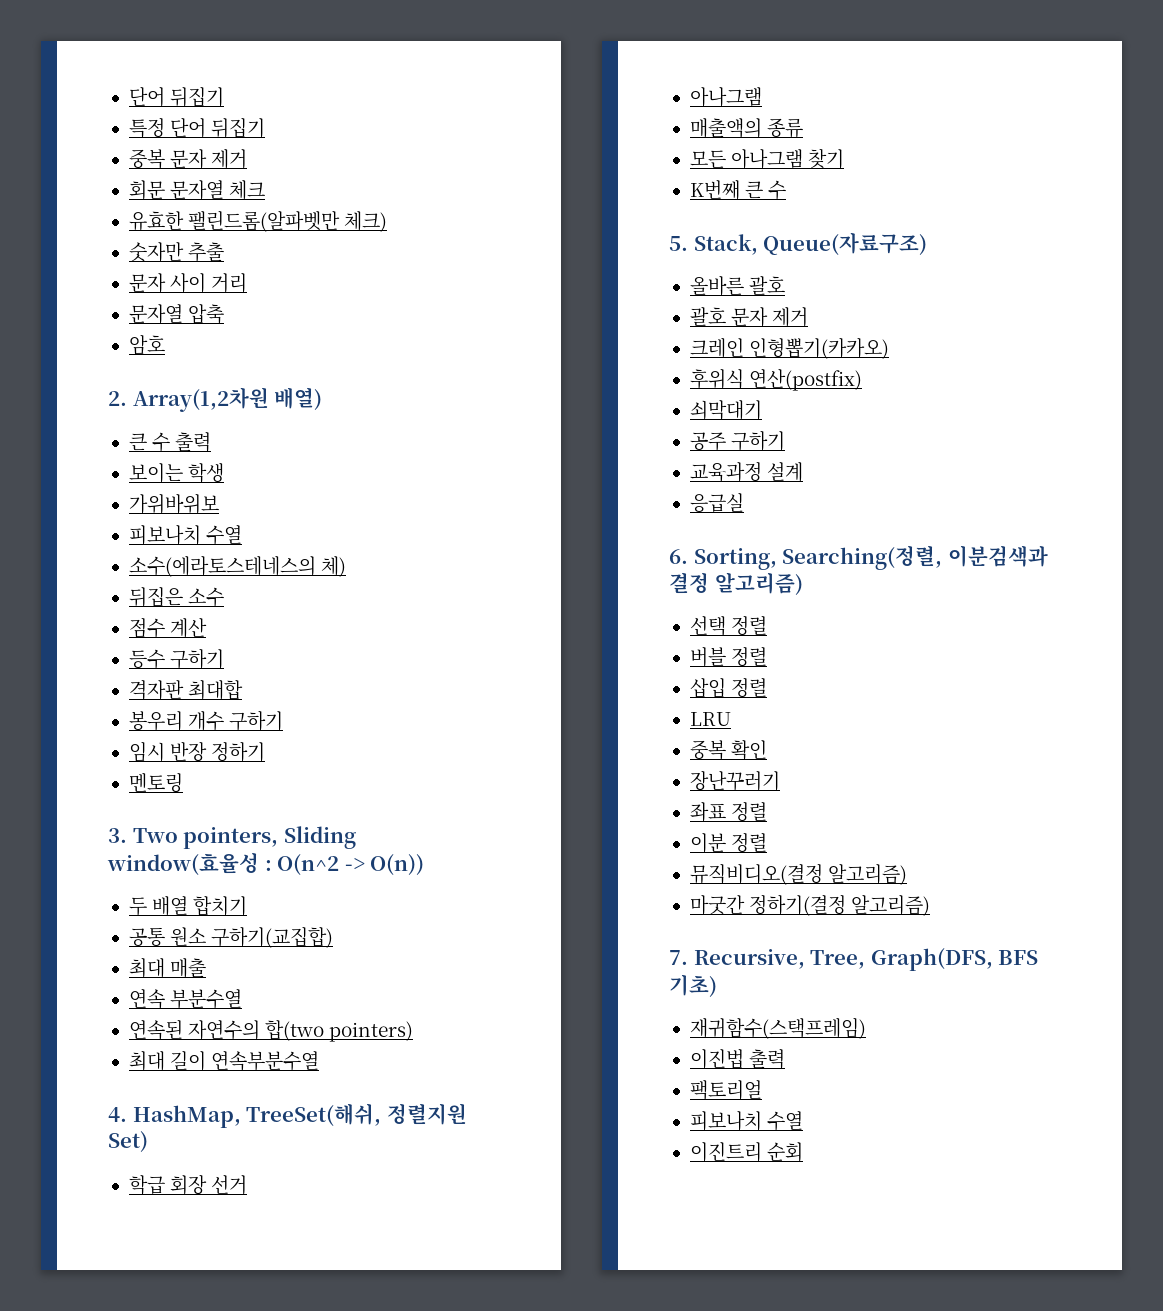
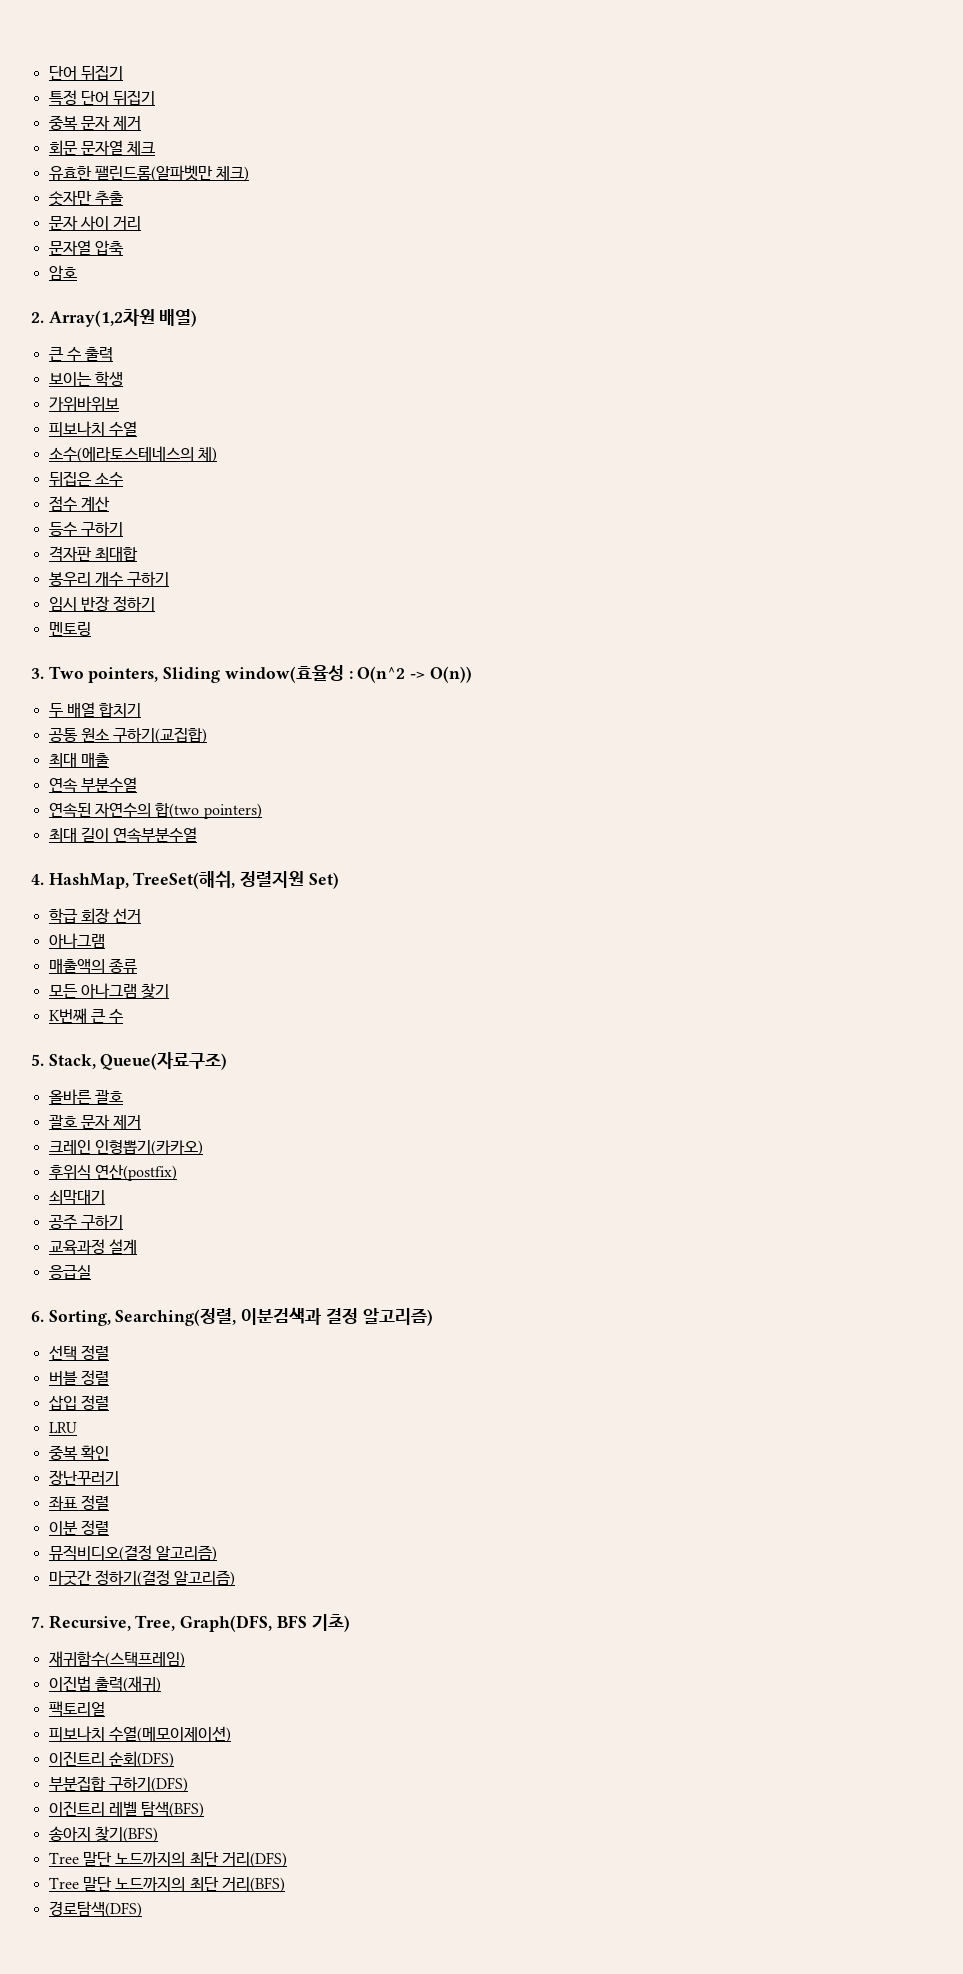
- 이진법 출력
+ 이진법 출력(재귀)
  팩토리얼
- 피보나치 수열
- 이진트리 순회
+ 피보나치 수열(메모이제이션)
+ 이진트리 순회(DFS)
+ 부분집합 구하기(DFS)
+ 이진트리 레벨 탐색(BFS)
+ 송아지 찾기(BFS)
+ Tree 말단 노드까지의 최단 거리(DFS)
+ Tree 말단 노드까지의 최단 거리(BFS)
+ 경로탐색(DFS)

